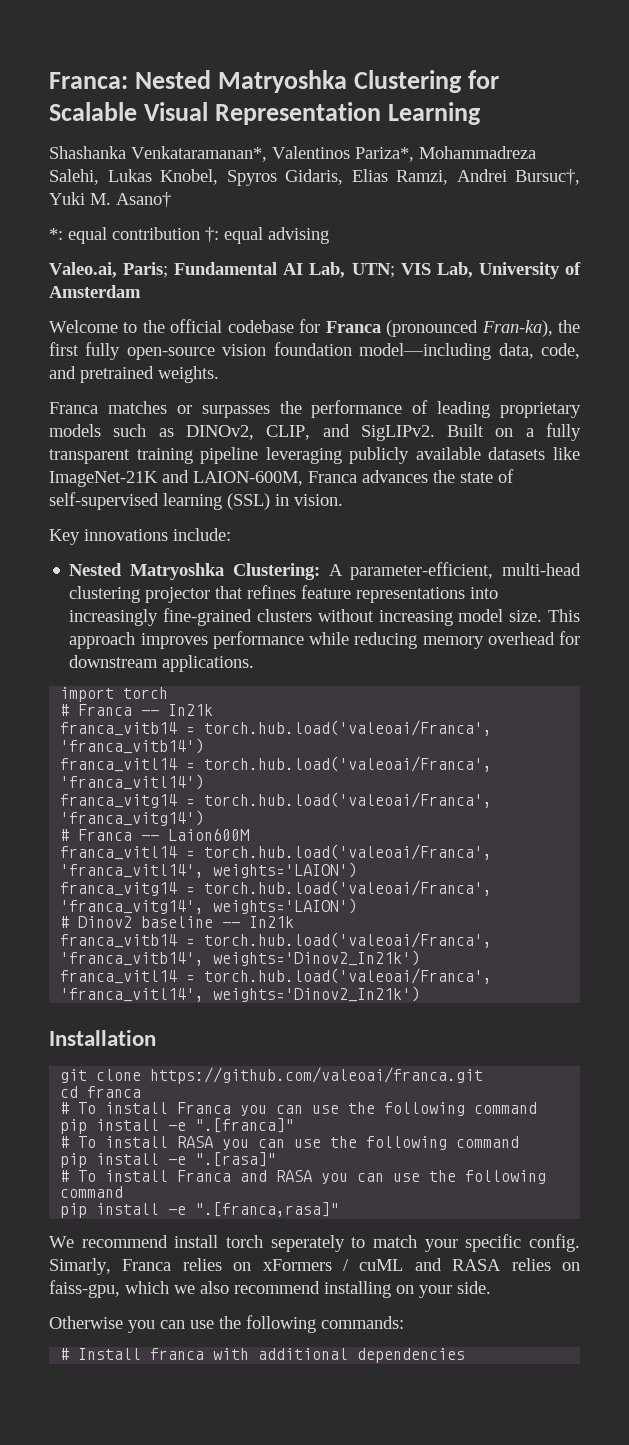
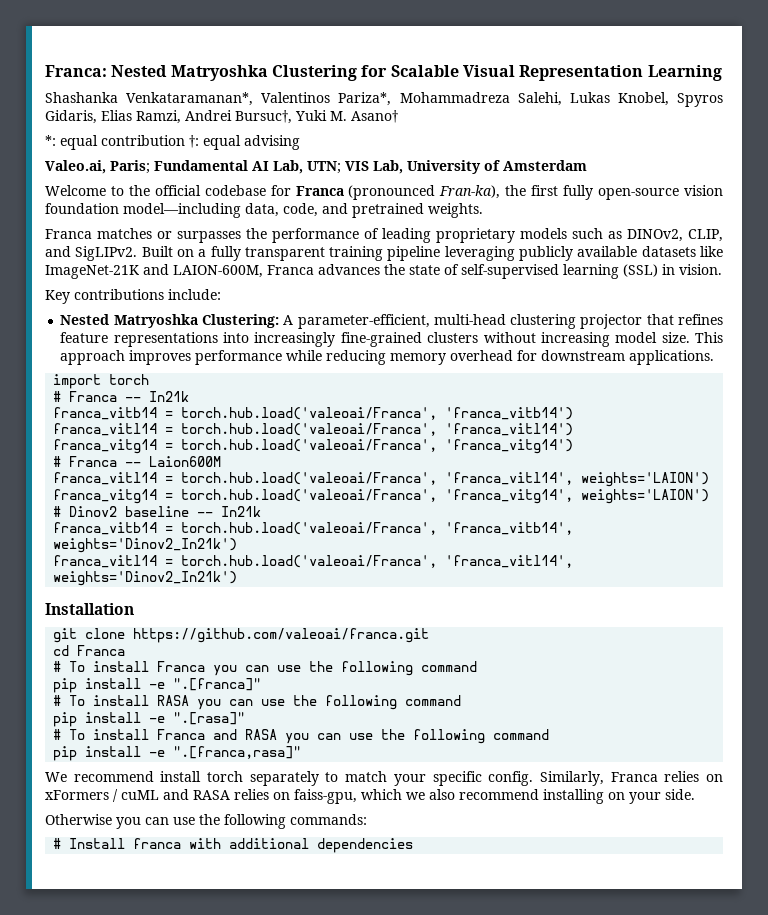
- Key innovations include:
+ Key contributions include:
- cd franca
+ cd Franca
- We recommend install torch seperately to match your specific config.
+ We recommend install torch separately to match your specific config.
- Simarly, Franca relies on xFormers / cuML and RASA relies on faiss-gpu, which we also recommend installing on your side.
+ Similarly, Franca relies on xFormers / cuML and RASA relies on faiss-gpu, which we also recommend installing on your side.

